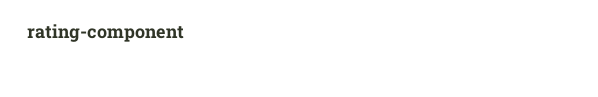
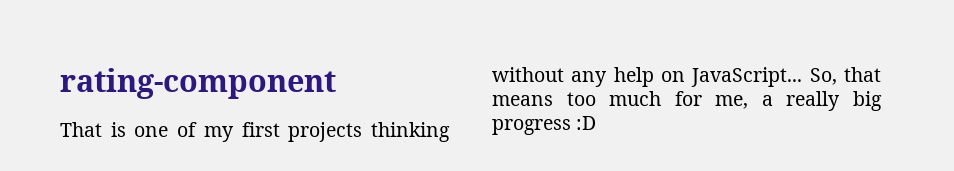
+ That is one of my first projects thinking without any help on JavaScript... So, that means too much for me, a really big progress :D

